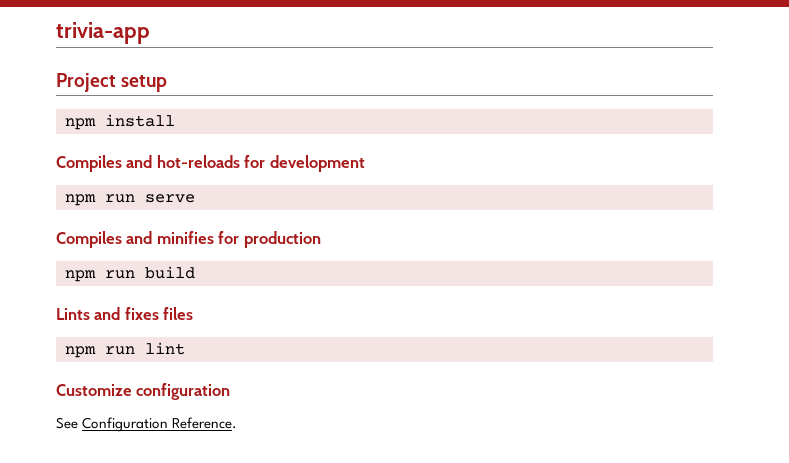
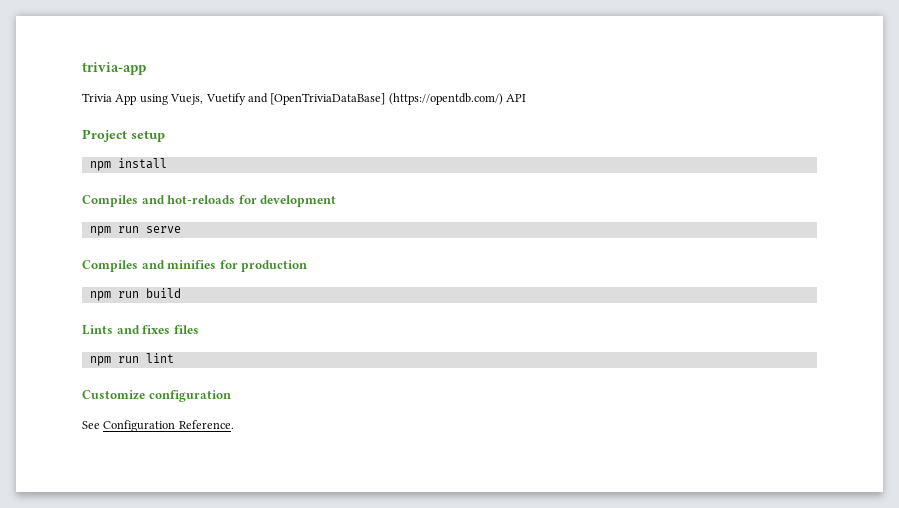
+ Trivia App using Vuejs, Vuetify and [OpenTriviaDataBase] (https://opentdb.com/) API

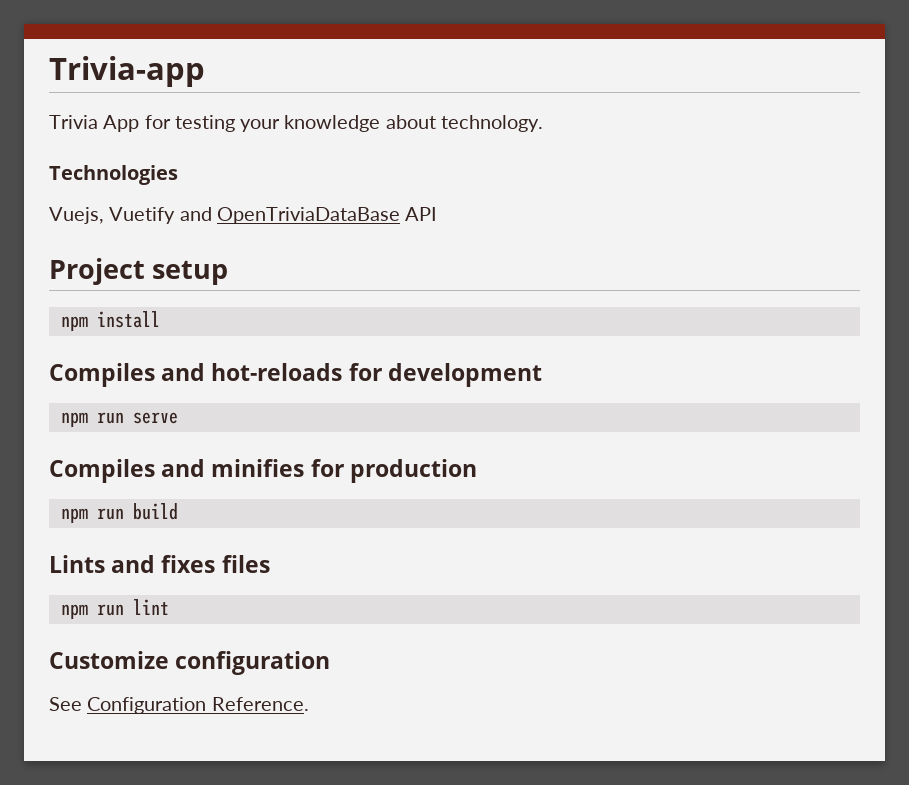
- trivia-app
+ Trivia-app
- Trivia App using Vuejs, Vuetify and [OpenTriviaDataBase] (https://opentdb.com/) API
+ Trivia App for testing your knowledge about technology.
+ Technologies
+ Vuejs, Vuetify and OpenTriviaDataBase API

